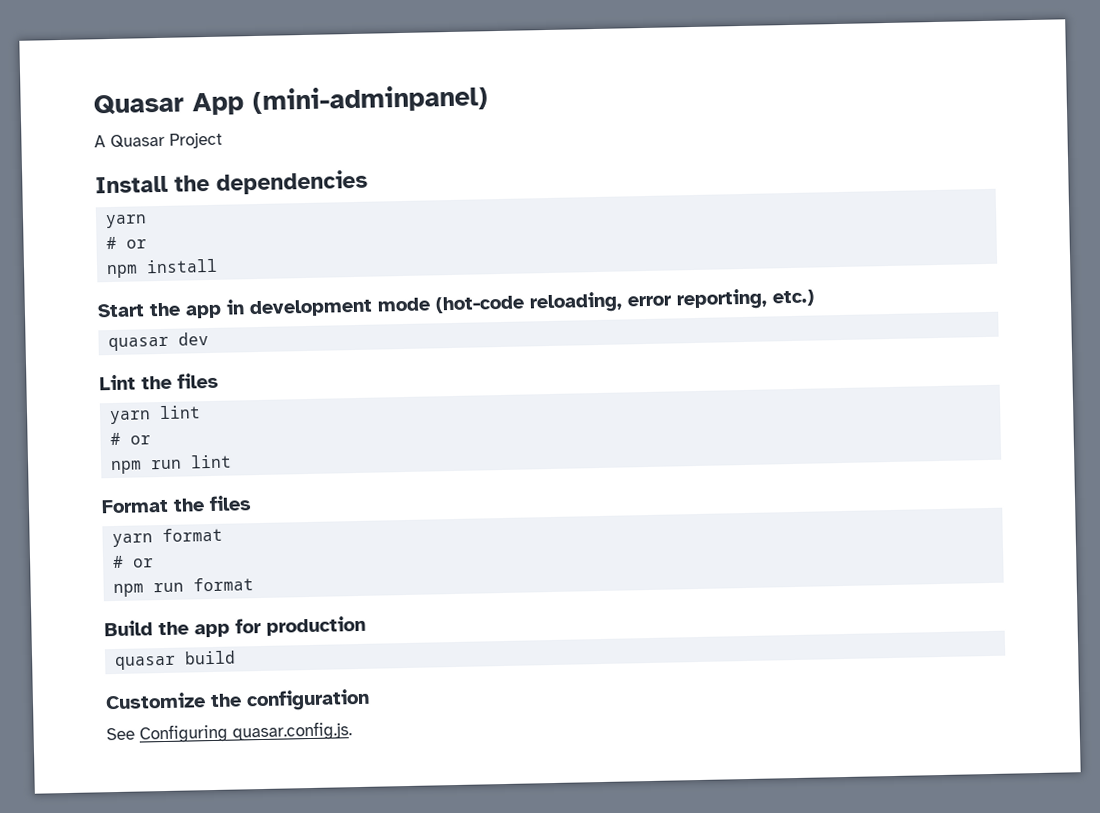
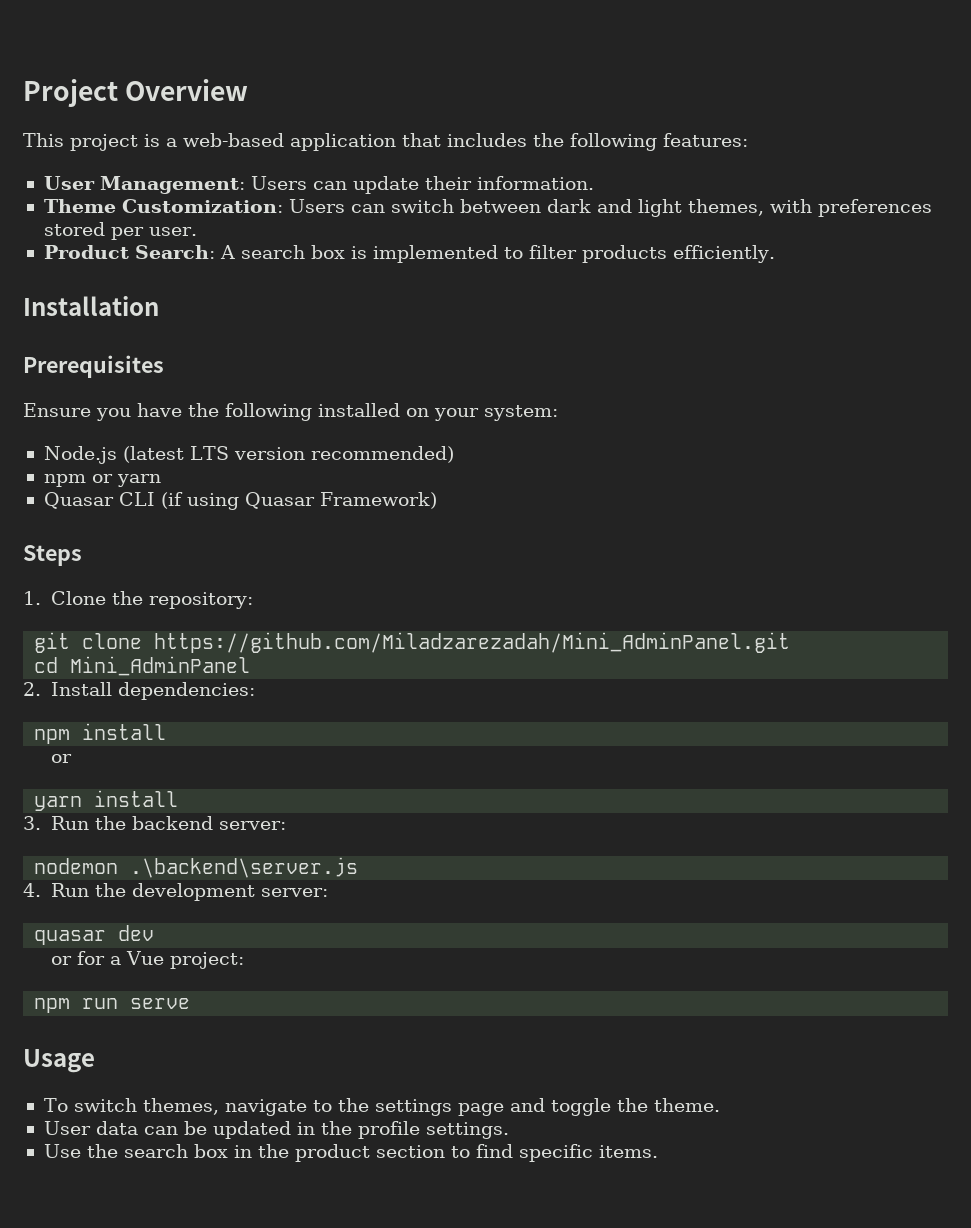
- Quasar App (mini-adminpanel)
- A Quasar Project
- Install the dependencies
- yarn
- # or
+ Project Overview
+ This project is a web-based application that includes the following features:
+ User Management: Users can update their information.
+ Theme Customization: Users can switch between dark and light themes, with preferences stored per user.
+ Product Search: A search box is implemented to filter products efficiently.
+ Installation
+ Prerequisites
+ Ensure you have the following installed on your system:
+ Node.js (latest LTS version recommended)
+ npm or yarn
+ Quasar CLI (if using Quasar Framework)
+ Steps
+ 1. Clone the repository:
+ git clone https://github.com/Miladzarezadah/Mini_AdminPanel.git
+ cd Mini_AdminPanel
+ 2. Install dependencies:
  npm install
- Start the app in development mode (hot-code reloading, error reporting, etc.)
+ or
+ yarn install
+ 3. Run the backend server:
+ nodemon .\backend\server.js
+ 4. Run the development server:
  quasar dev
- Lint the files
- yarn lint
- # or
- npm run lint
- Format the files
- yarn format
- # or
- npm run format
- Build the app for production
- quasar build
- Customize the configuration
- See Configuring quasar.config.js.
+ or for a Vue project:
+ npm run serve
+ Usage
+ To switch themes, navigate to the settings page and toggle the theme.
+ User data can be updated in the profile settings.
+ Use the search box in the product section to find specific items.

